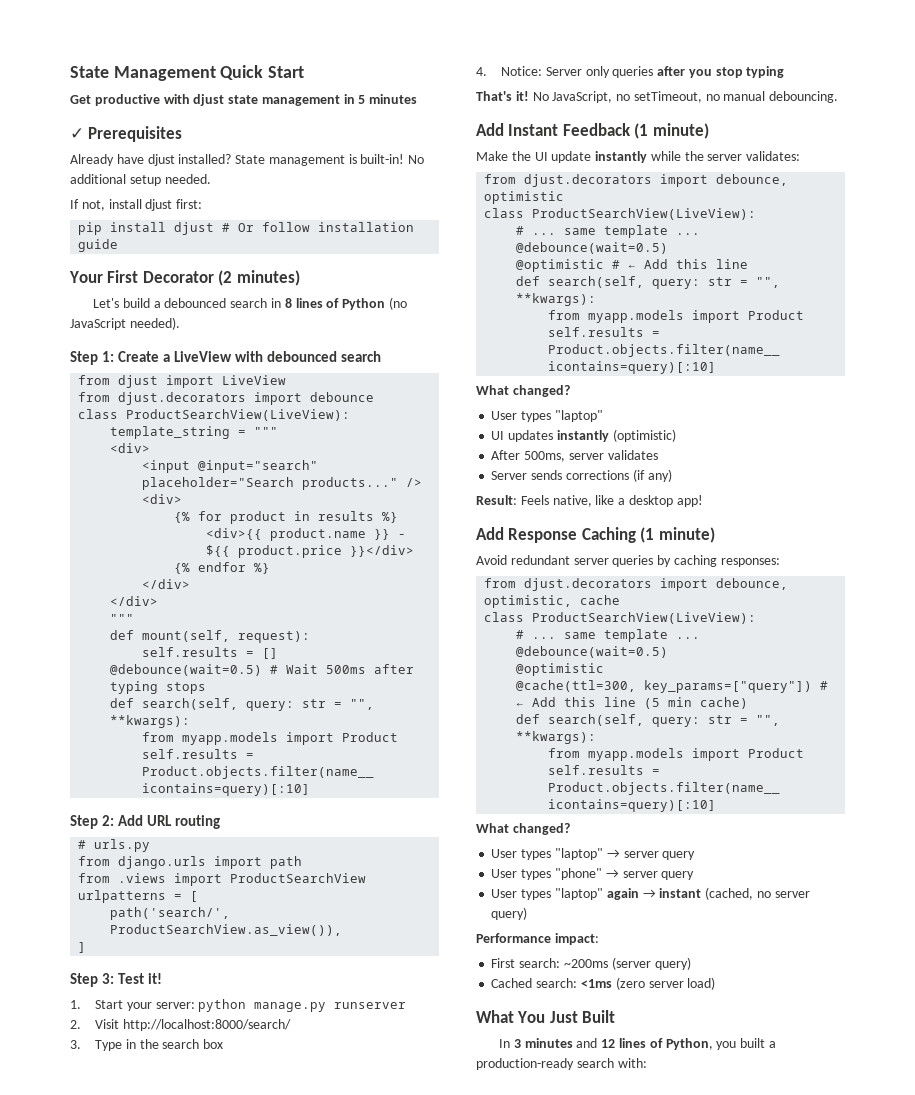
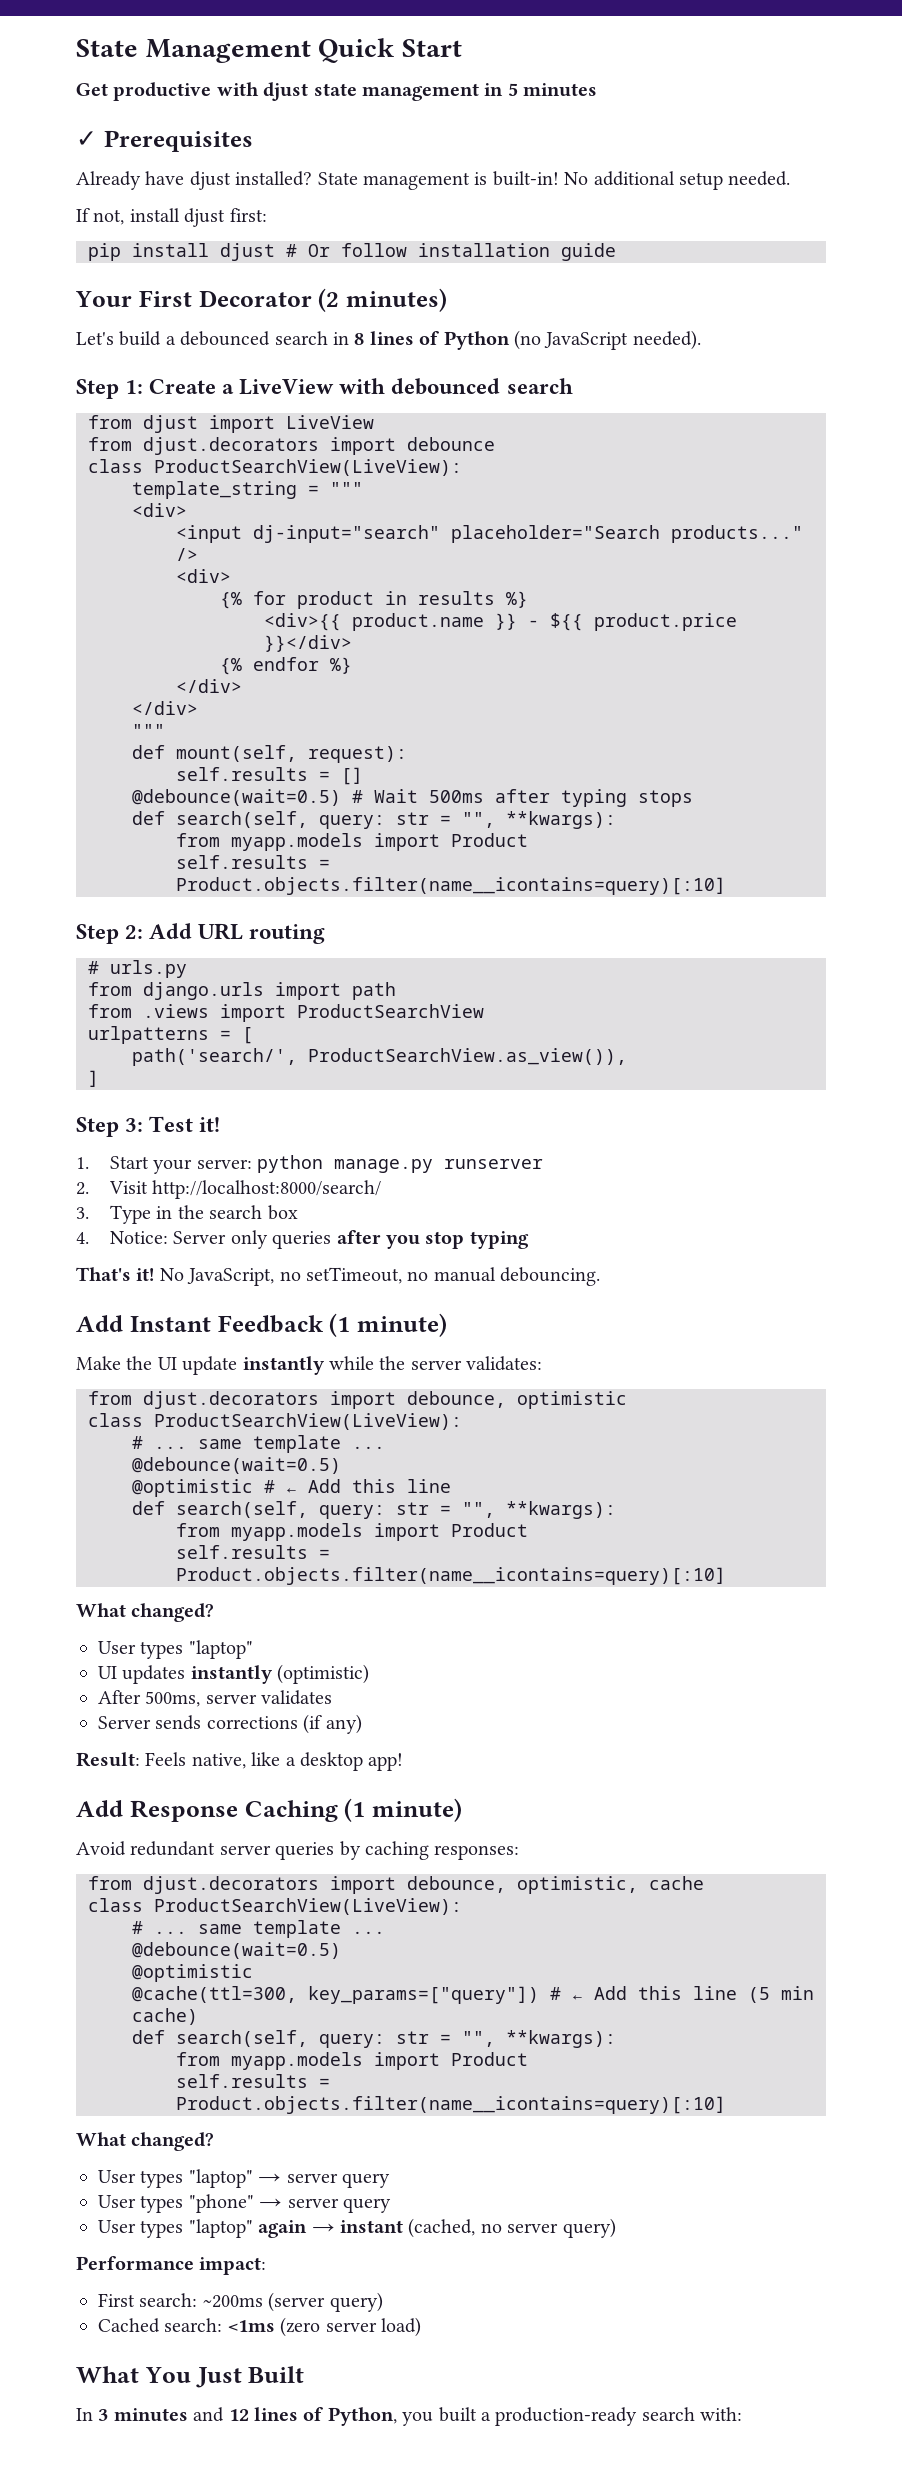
- <input @input="search" placeholder="Search products..."
+ <input dj-input="search" placeholder="Search products..."

